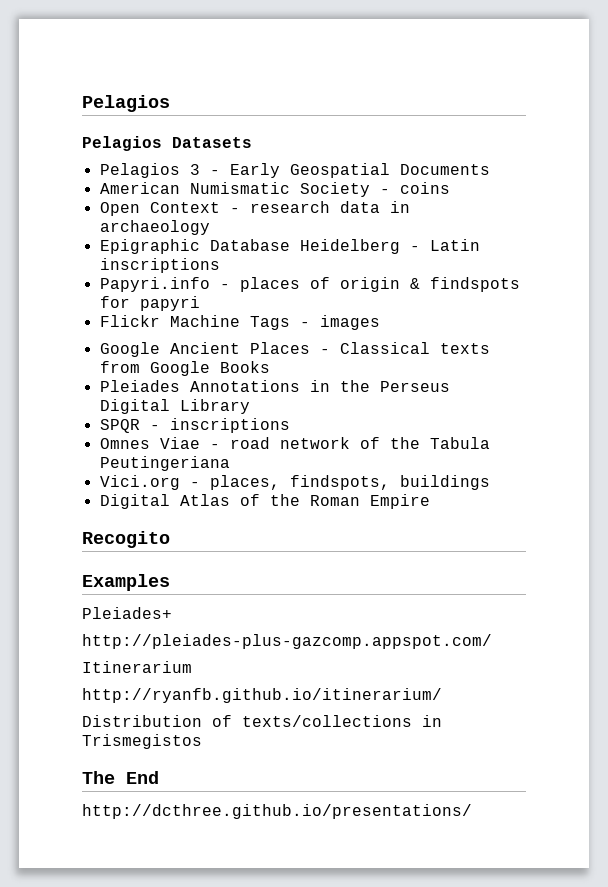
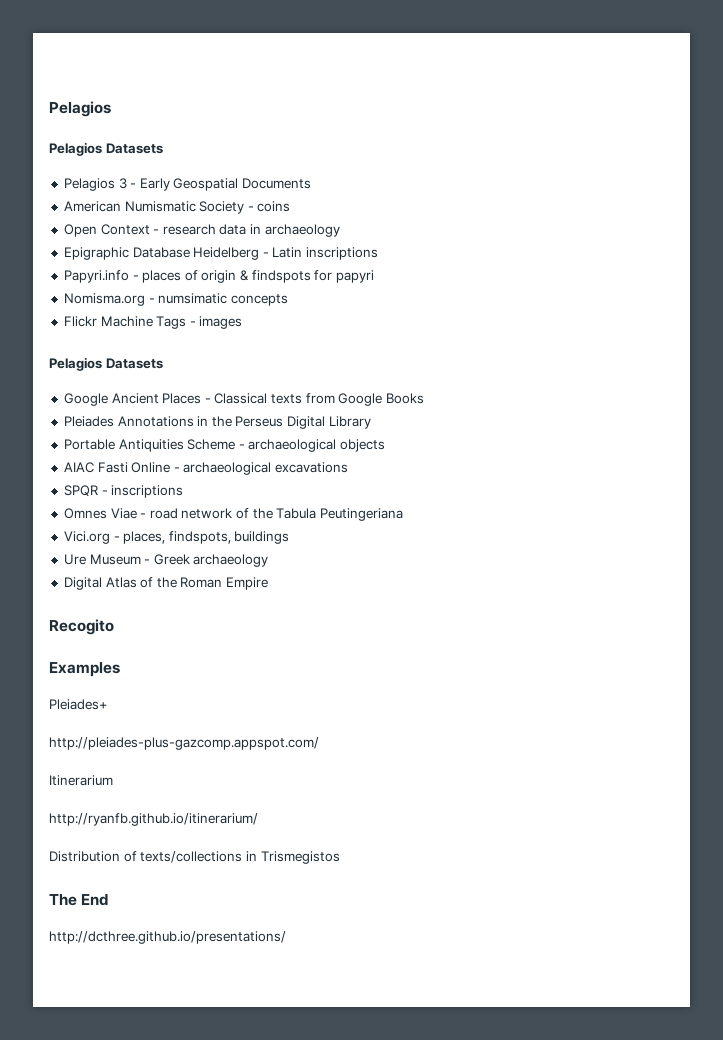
+ Nomisma.org - numsimatic concepts
  Flickr Machine Tags - images
+ Pelagios Datasets
+ Portable Antiquities Scheme - archaeological objects
+ AIAC Fasti Online - archaeological excavations
+ Ure Museum - Greek archaeology

